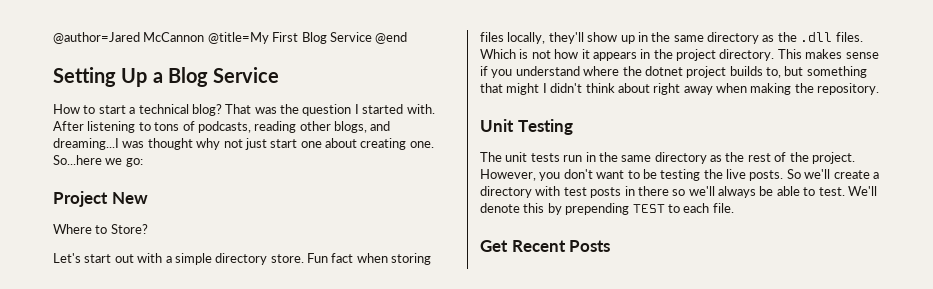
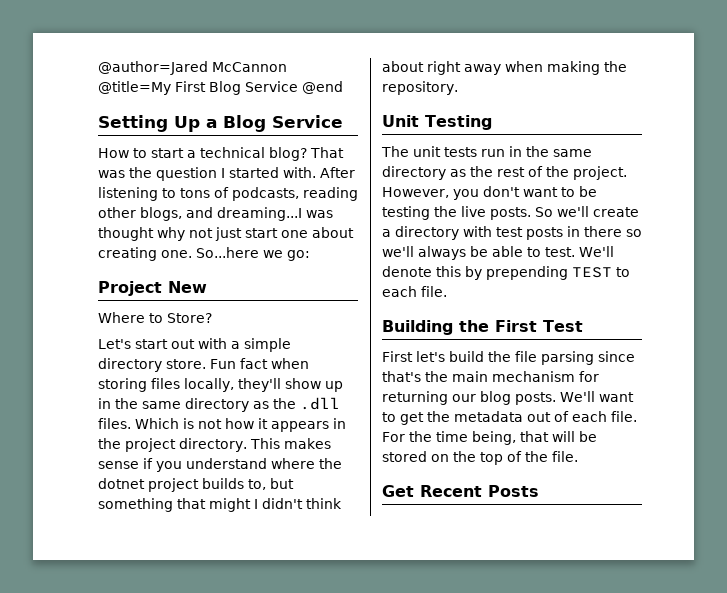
+ Building the First Test
+ First let's build the file parsing since that's the main mechanism for returning our blog posts. We'll want to get the metadata out of each file. For the time being, that will be stored on the top of the file.

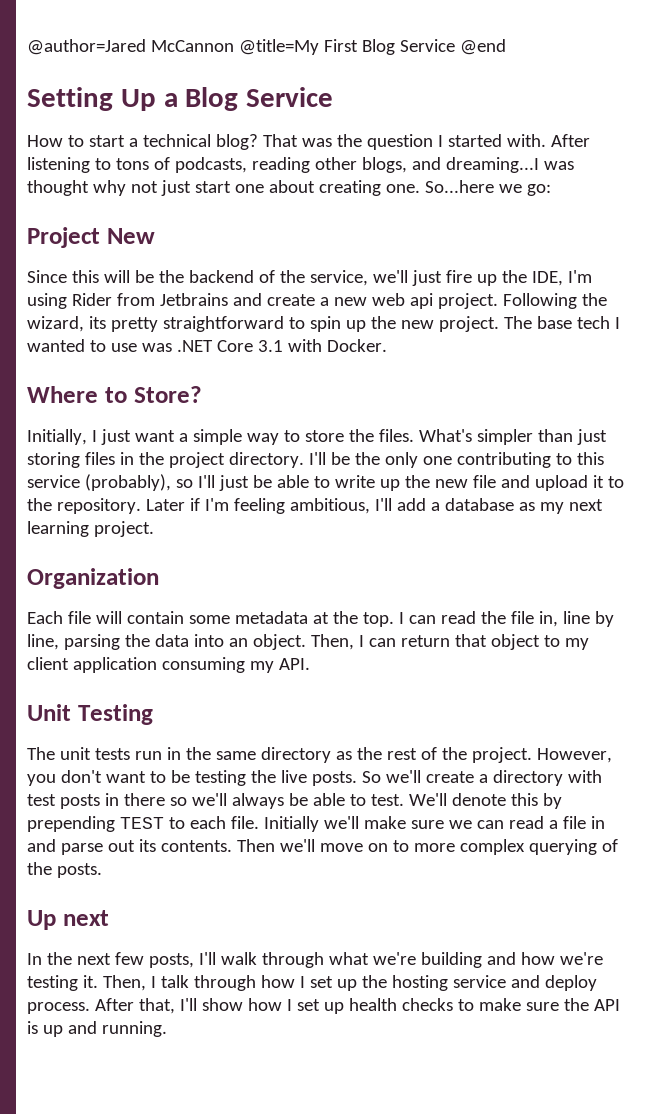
+ Since this will be the backend of the service, we'll just fire up the IDE, I'm using Rider from Jetbrains and create a new web api project. Following the wizard, its pretty straightforward to spin up the new project. The base tech I wanted to use was .NET Core 3.1 with Docker.
  Where to Store?
- Let's start out with a simple directory store. Fun fact when storing files locally, they'll show up in the same directory as the .dll files. Which is not how it appears in the project directory. This makes sense if you understand where the dotnet project builds to, but something that might I didn't think about right away when making the repository.
+ Initially, I just want a simple way to store the files. What's simpler than just storing files in the project directory. I'll be the only one contributing to this service (probably), so I'll just be able to write up the new file and upload it to the repository. Later if I'm feeling ambitious, I'll add a database as my next learning project.
+ Organization
+ Each file will contain some metadata at the top. I can read the file in, line by line, parsing the data into an object. Then, I can return that object to my client application consuming my API.
- We'll denote this by prepending TEST to each file.
- Building the First Test
- First let's build the file parsing since that's the main mechanism for returning our blog posts. We'll want to get the metadata out of each file. For the time being, that will be stored on the top of the file.
- Get Recent Posts
+ We'll denote this by prepending TEST to each file. Initially we'll make sure we can read a file in and parse out its contents. Then we'll move on to more complex querying of the posts.
+ Up next
+ In the next few posts, I'll walk through what we're building and how we're testing it. Then, I talk through how I set up the hosting service and deploy process. After that, I'll show how I set up health checks to make sure the API is up and running.

